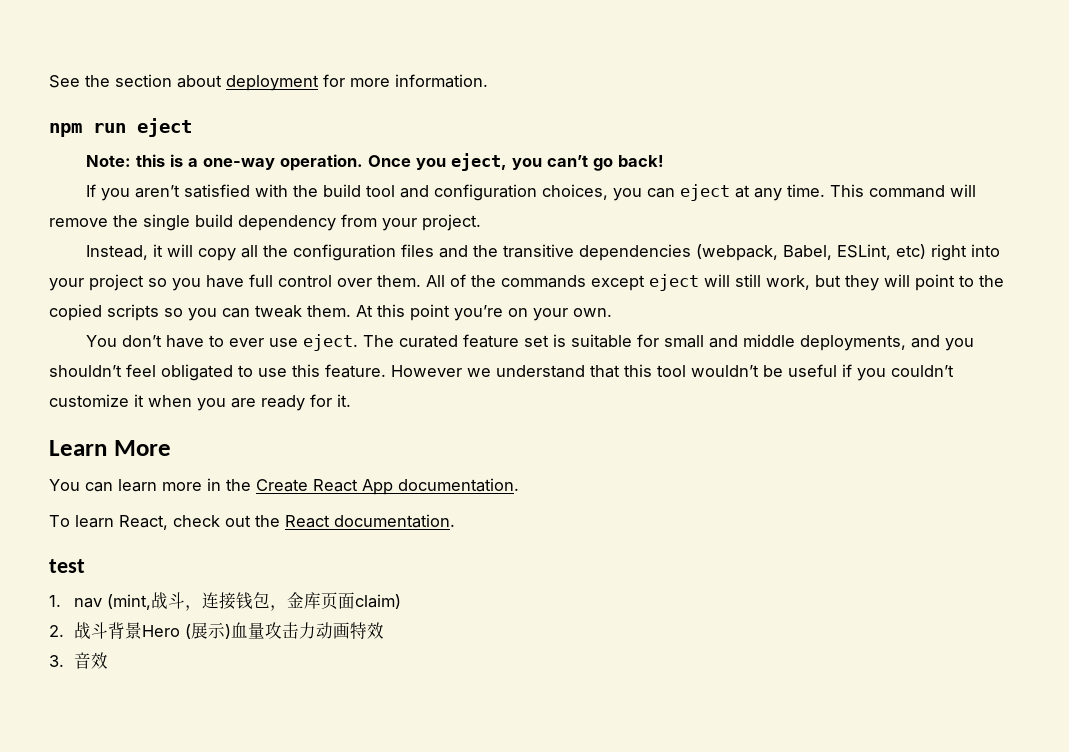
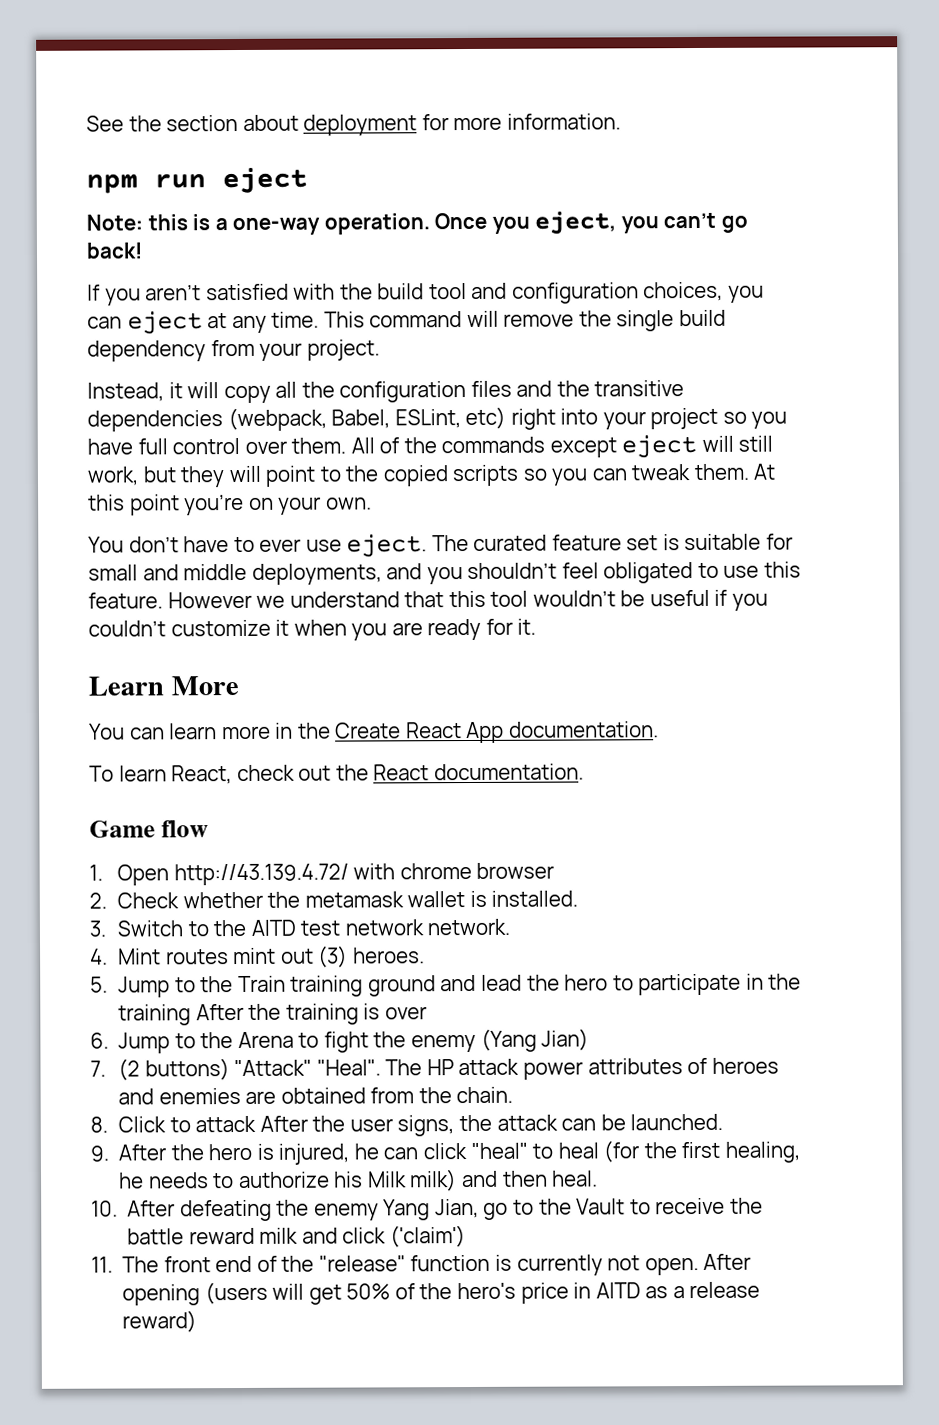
- test
+ Game flow
- 1. nav (mint,战斗，连接钱包，金库页面claim)
- 2.战斗背景Hero (展示)血量攻击力动画特效
- 3.音效
+ 1. Open http://43.139.4.72/ with chrome browser
+ 2. Check whether the metamask wallet is installed.
+ 3. Switch to the AITD test network network.
+ 4. Mint routes mint out (3) heroes.
+ 5. Jump to the Train training ground and lead the hero to participate in the training After the training is over
+ 6. Jump to the Arena to fight the enemy (Yang Jian)
+ 7. (2 buttons) "Attack" "Heal". The HP attack power attributes of heroes and enemies are obtained from the chain.
+ 8. Click to attack After the user signs, the attack can be launched.
+ 9. After the hero is injured, he can click "heal" to heal (for the first healing, he needs to authorize his Milk milk) and then heal.
+ 10. After defeating the enemy Yang Jian, go to the Vault to receive the battle reward milk and click ('claim')
+ 11. The front end of the "release" function is currently not open. After opening (users will get 50% of the hero's price in AITD as a release reward)

